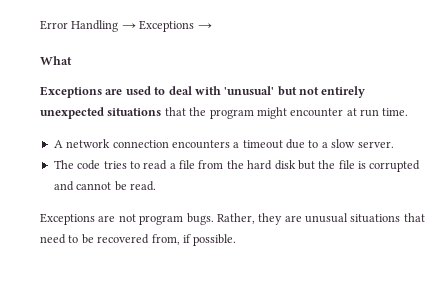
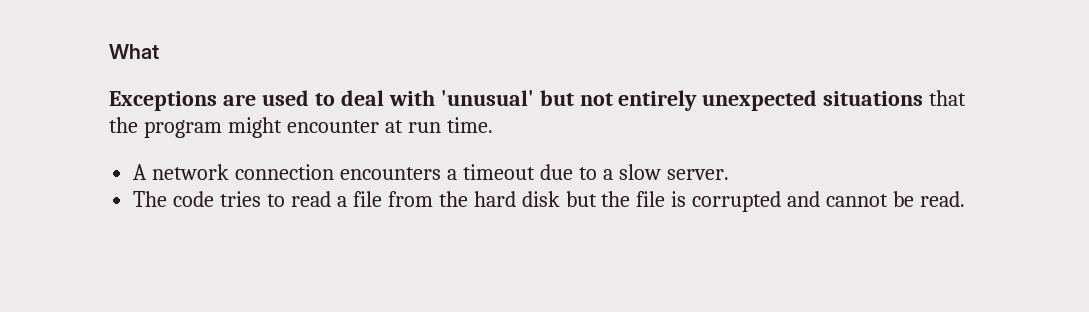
- Error Handling → Exceptions →
- Exceptions are not program bugs. Rather, they are unusual situations that need to be recovered from, if possible.

